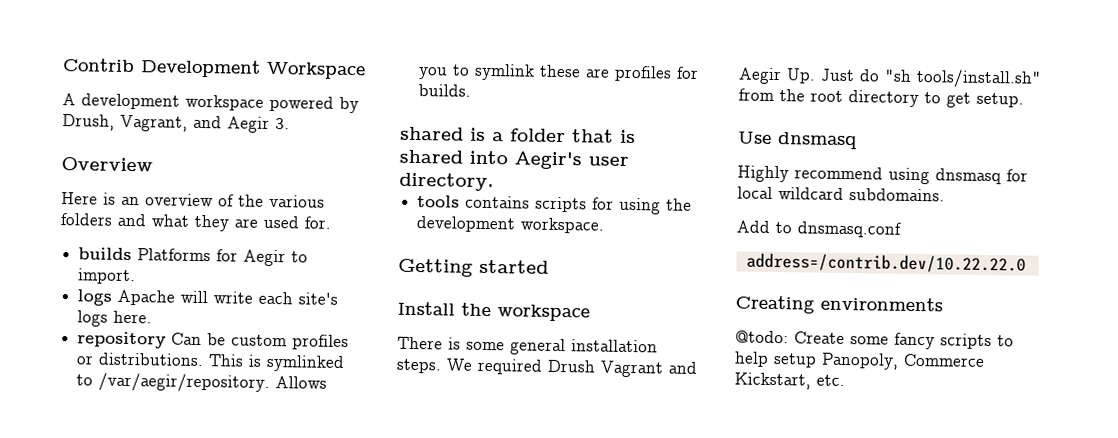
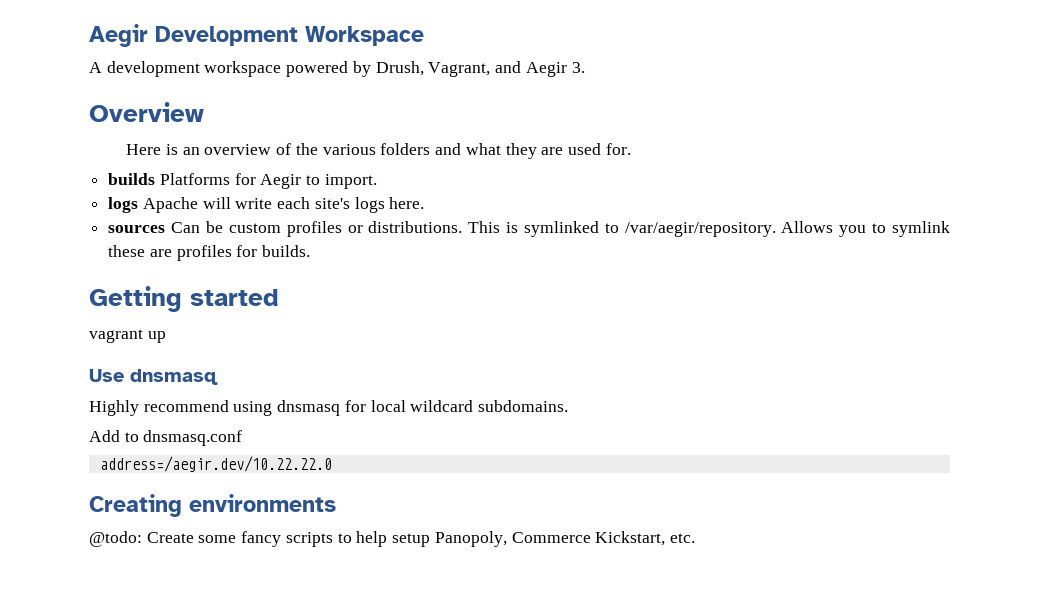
- Contrib Development Workspace
+ Aegir Development Workspace
- repository Can be custom profiles or distributions.
+ sources Can be custom profiles or distributions.
- shared is a folder that is shared into Aegir's user directory.
- tools contains scripts for using the development workspace.
  Getting started
- Install the workspace
- There is some general installation steps. We required Drush Vagrant and Aegir Up. Just do "sh tools/install.sh" from the root directory to get setup.
+ vagrant up
- address=/contrib.dev/10.22.22.0
+ address=/aegir.dev/10.22.22.0

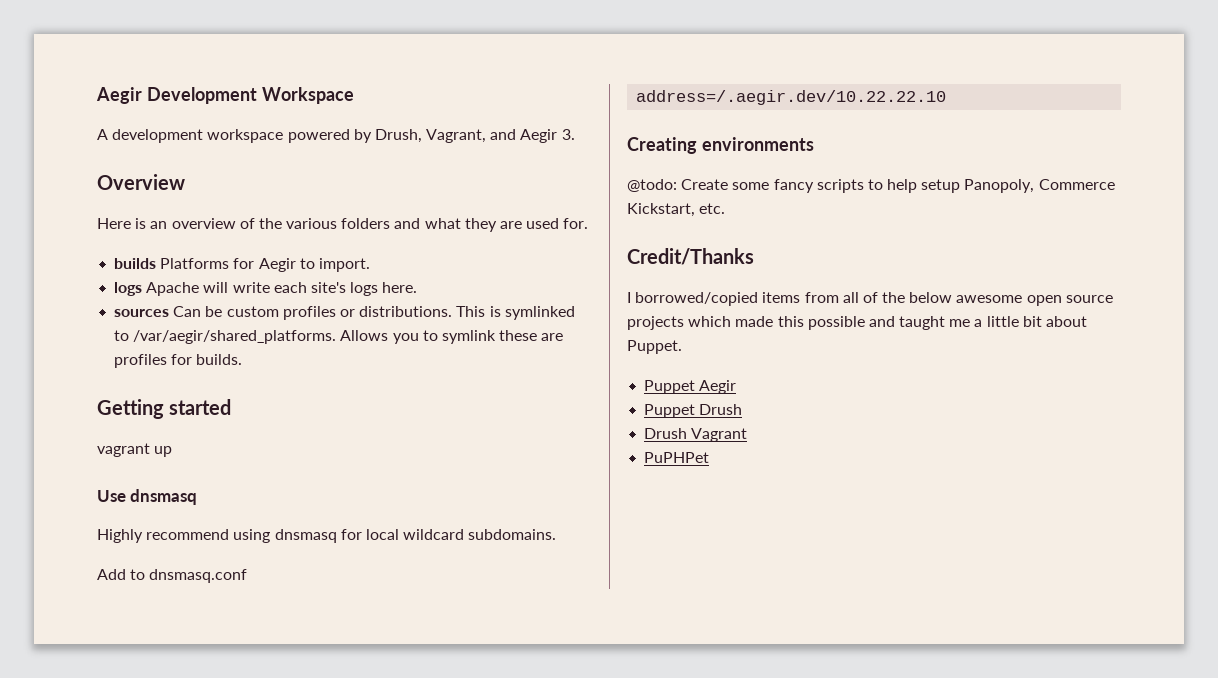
- This is symlinked to /var/aegir/repository.
+ This is symlinked to /var/aegir/shared_platforms.
- address=/aegir.dev/10.22.22.0
+ address=/.aegir.dev/10.22.22.10
+ Credit/Thanks
+ I borrowed/copied items from all of the below awesome open source projects which made this possible and taught me a little bit about Puppet.
+ Puppet Aegir
+ Puppet Drush
+ Drush Vagrant
+ PuPHPet

